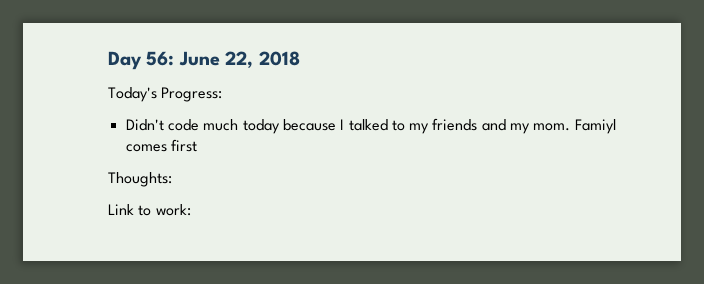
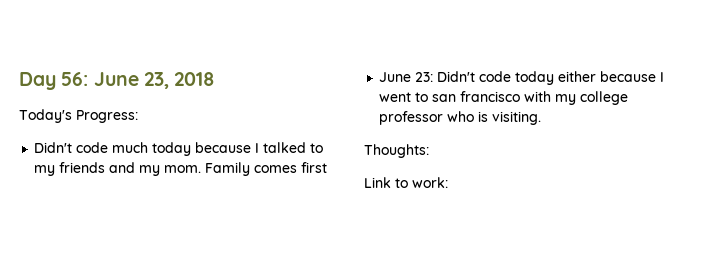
- Day 56: June 22, 2018
+ Day 56: June 23, 2018
- Famiyl comes first
+ Family comes first
+ June 23: Didn't code today either because I went to san francisco with my college professor who is visiting.

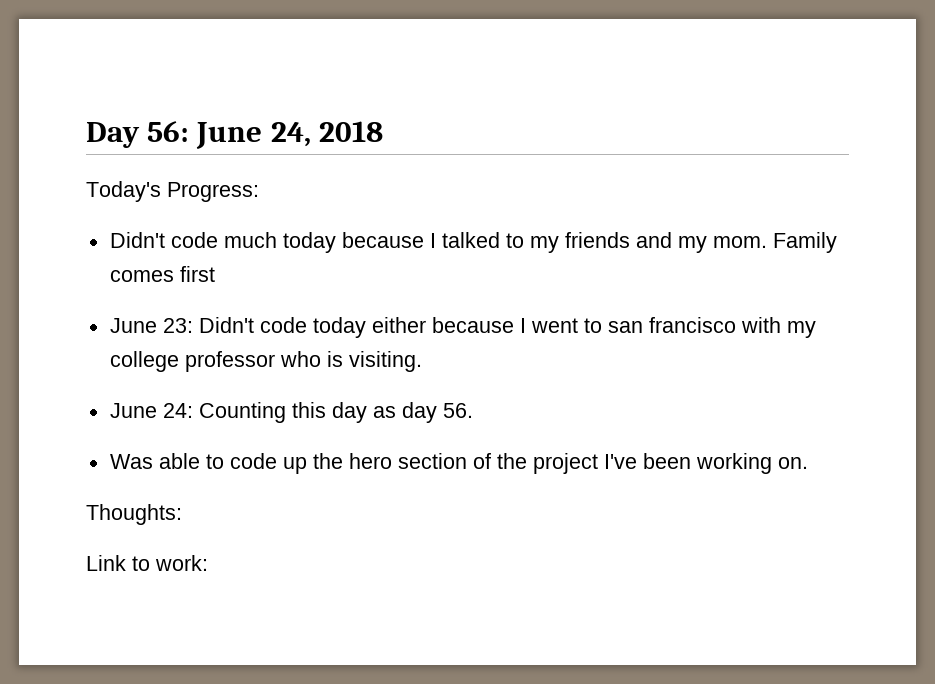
- Day 56: June 23, 2018
+ Day 56: June 24, 2018
+ June 24: Counting this day as day 56.
+ Was able to code up the hero section of the project I've been working on.

